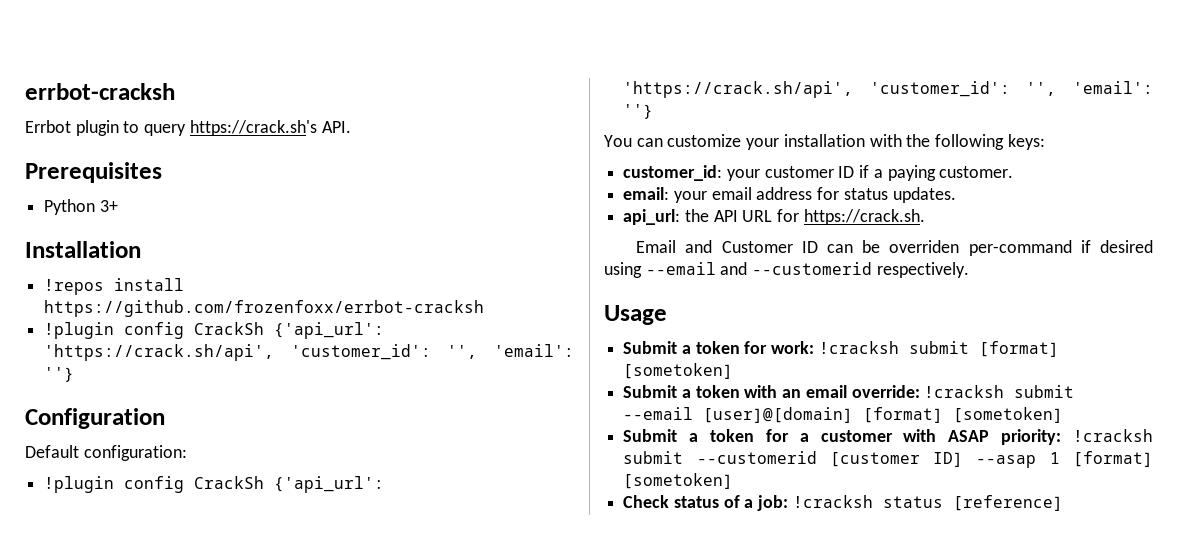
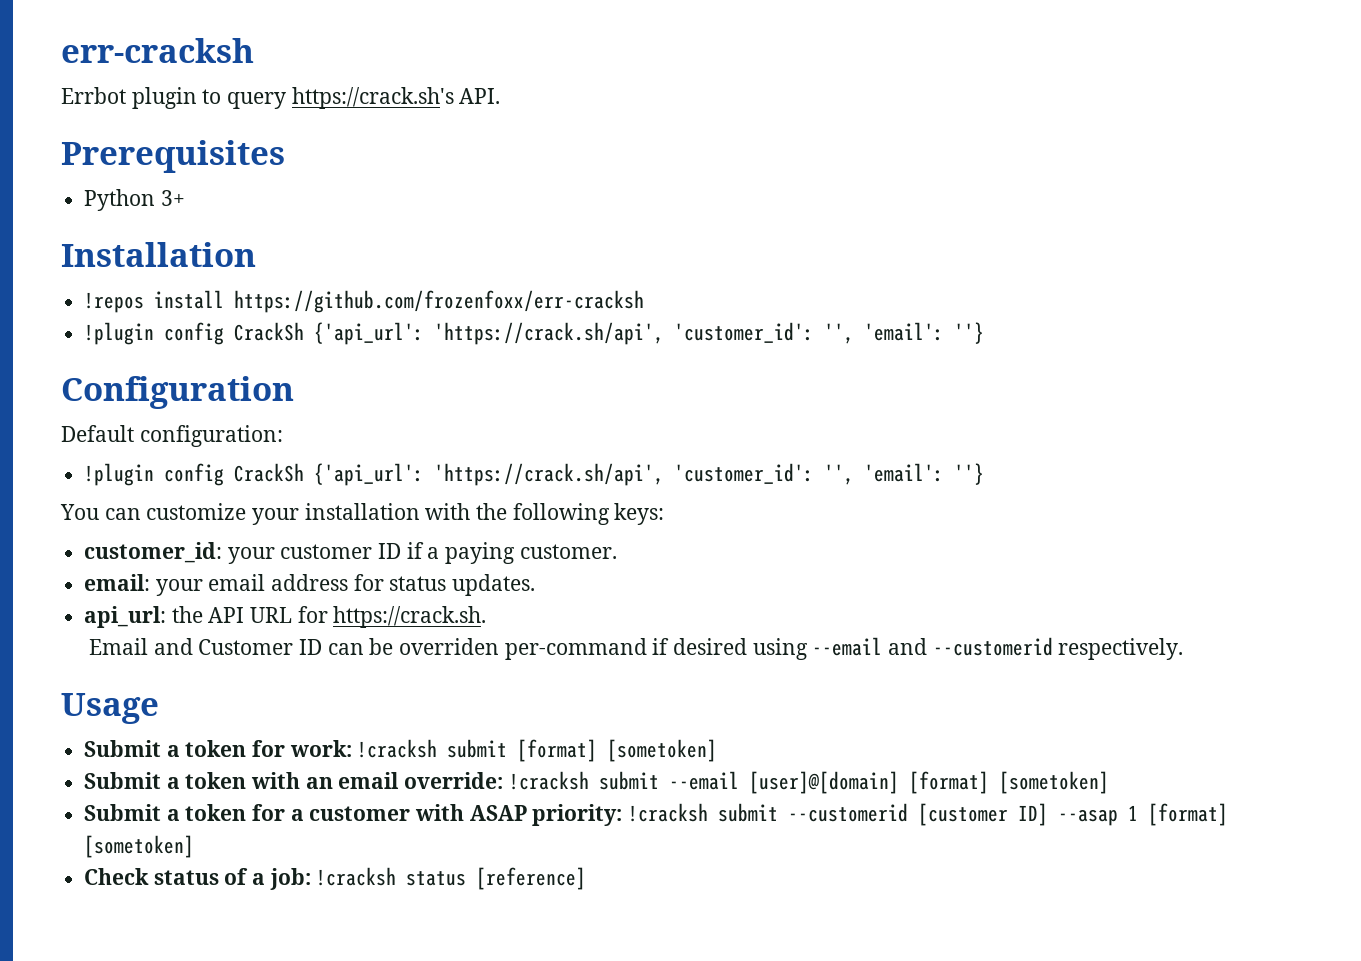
- errbot-cracksh
+ err-cracksh
- !repos install https://github.com/frozenfoxx/errbot-cracksh
+ !repos install https://github.com/frozenfoxx/err-cracksh

